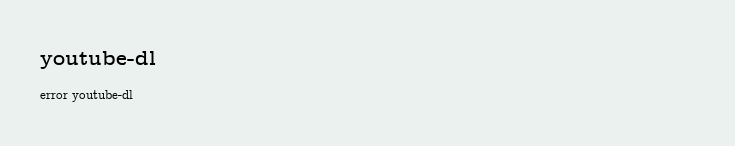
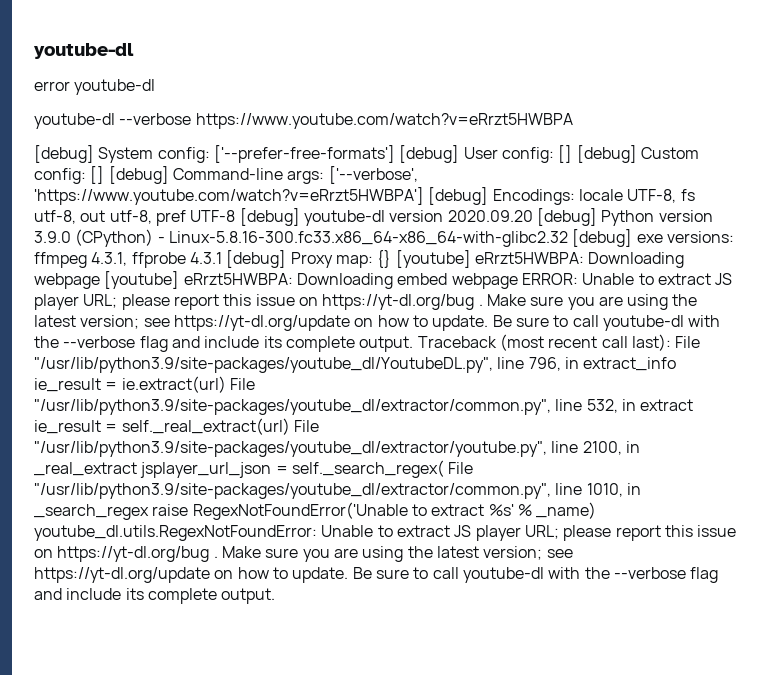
+ youtube-dl --verbose https://www.youtube.com/watch?v=eRrzt5HWBPA
+ [debug] System config: ['--prefer-free-formats'] [debug] User config: [] [debug] Custom config: [] [debug] Command-line args: ['--verbose', 'https://www.youtube.com/watch?v=eRrzt5HWBPA'] [debug] Encodings: locale UTF-8, fs utf-8, out utf-8, pref UTF-8 [debug] youtube-dl version 2020.09.20 [debug] Python version 3.9.0 (CPython) - Linux-5.8.16-300.fc33.x86_64-x86_64-with-glibc2.32 [debug] exe versions: ffmpeg 4.3.1, ffprobe 4.3.1 [debug] Proxy map: {} [youtube] eRrzt5HWBPA: Downloading webpage [youtube] eRrzt5HWBPA: Downloading embed webpage ERROR: Unable to extract JS player URL; please report this issue on https://yt-dl.org/bug . Make sure you are using the latest version; see https://yt-dl.org/update on how to update. Be sure to call youtube-dl with the --verbose flag and include its complete output. Traceback (most recent call last): File "/usr/lib/python3.9/site-packages/youtube_dl/YoutubeDL.py", line 796, in extract_info ie_result = ie.extract(url) File "/usr/lib/python3.9/site-packages/youtube_dl/extractor/common.py", line 532, in extract ie_result = self._real_extract(url) File "/usr/lib/python3.9/site-packages/youtube_dl/extractor/youtube.py", line 2100, in _real_extract jsplayer_url_json = self._search_regex( File "/usr/lib/python3.9/site-packages/youtube_dl/extractor/common.py", line 1010, in _search_regex raise RegexNotFoundError('Unable to extract %s' % _name) youtube_dl.utils.RegexNotFoundError: Unable to extract JS player URL; please report this issue on https://yt-dl.org/bug . Make sure you are using the latest version; see https://yt-dl.org/update on how to update. Be sure to call youtube-dl with the --verbose flag and include its complete output.

